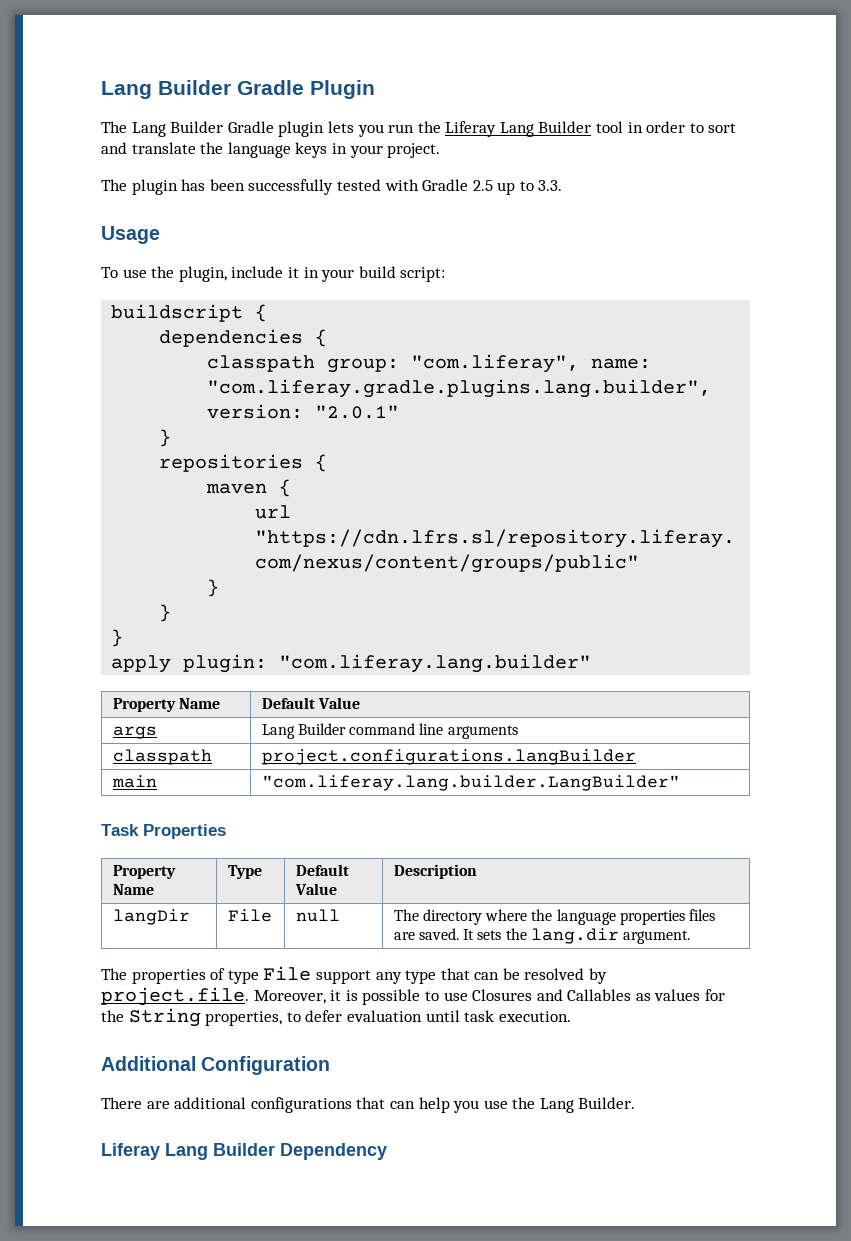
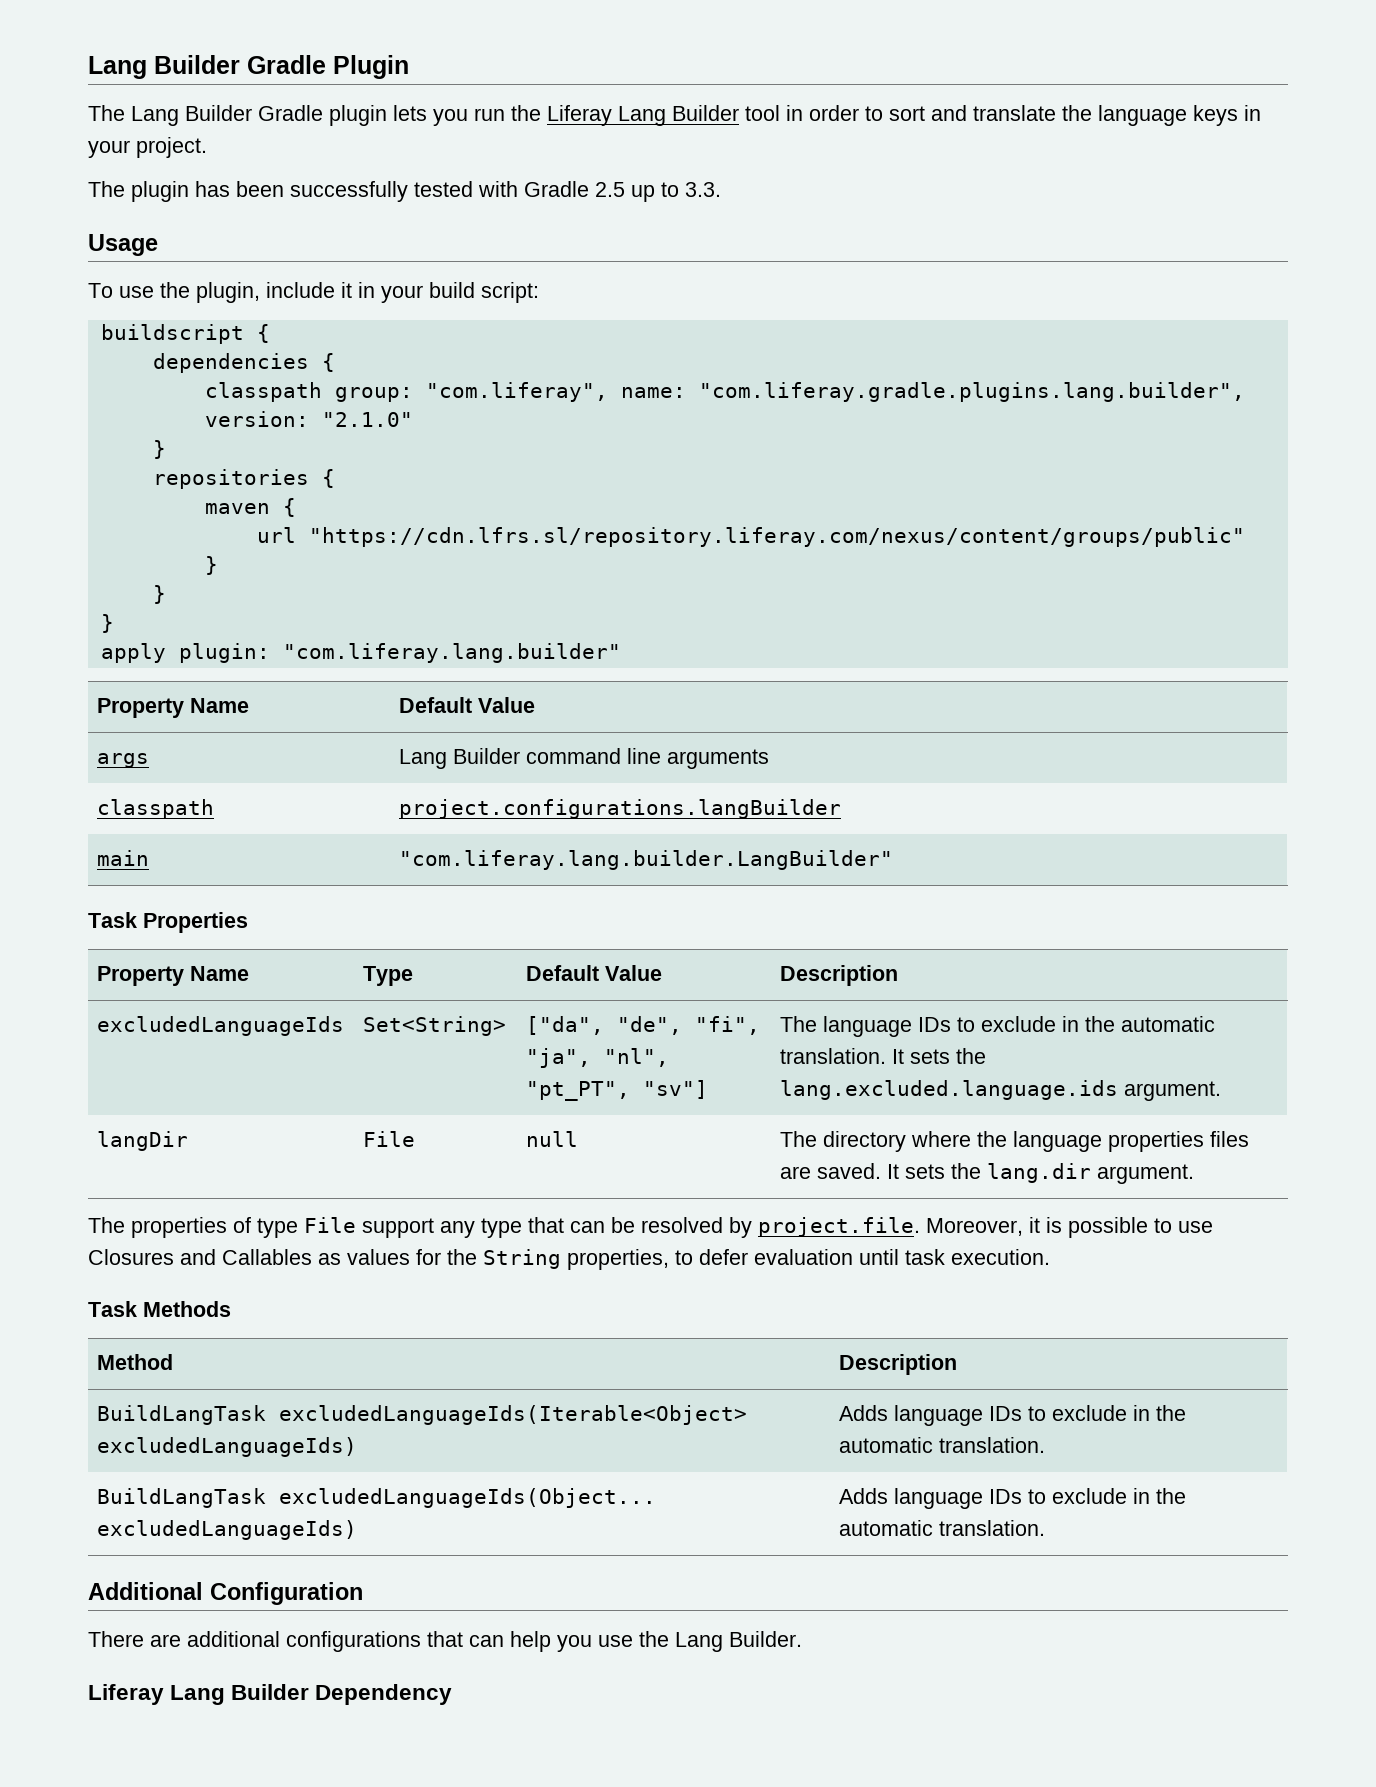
- classpath group: "com.liferay", name: "com.liferay.gradle.plugins.lang.builder", version: "2.0.1"
+ classpath group: "com.liferay", name: "com.liferay.gradle.plugins.lang.builder", version: "2.1.0"
+ excludedLanguageIds | Set<String> | ["da", "de", "fi", "ja", "nl", "pt_PT", "sv"] | The language IDs to exclude in the automatic translation. It sets the lang.excluded.language.ids argument.
+ Task Methods
+ Method | Description
+ BuildLangTask excludedLanguageIds(Iterable<Object> excludedLanguageIds) | Adds language IDs to exclude in the automatic translation.
+ BuildLangTask excludedLanguageIds(Object... excludedLanguageIds) | Adds language IDs to exclude in the automatic translation.

